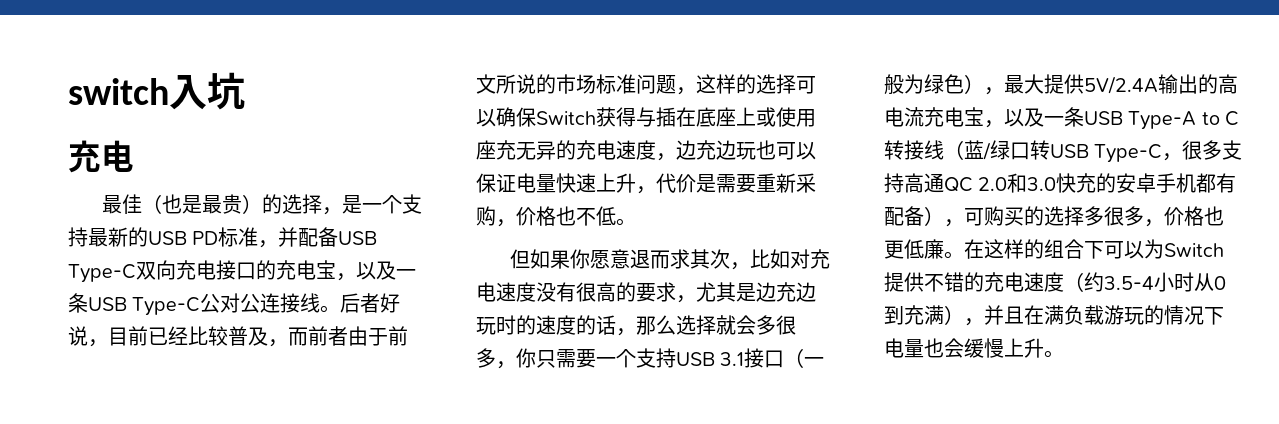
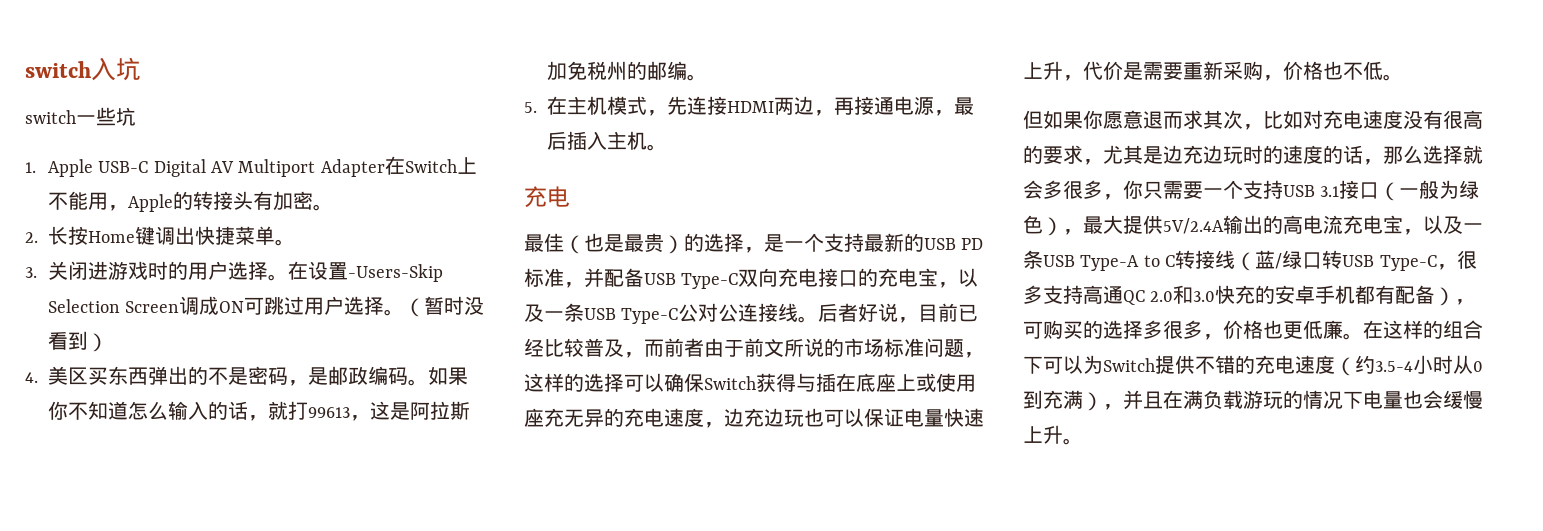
+ switch一些坑
+ 1. Apple USB-C Digital AV Multiport Adapter在Switch上不能用，Apple的转接头有加密。
+ 2.长按Home键调出快捷菜单。
+ 3.关闭进游戏时的用户选择。在设置-Users-Skip Selection Screen调成ON可跳过用户选择。（暂时没看到）
+ 4.美区买东西弹出的不是密码，是邮政编码。如果你不知道怎么输入的话，就打99613，这是阿拉斯加免税州的邮编。
+ 5.在主机模式，先连接HDMI两边，再接通电源，最后插入主机。

